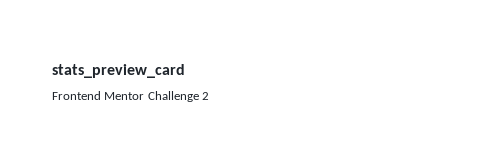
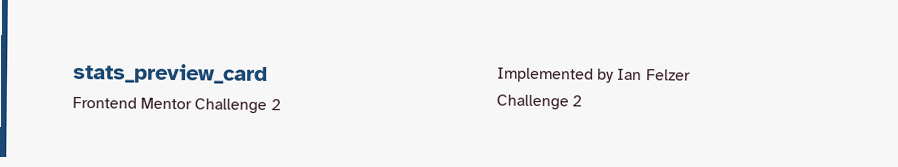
+ Implemented by Ian Felzer
+ Challenge 2

